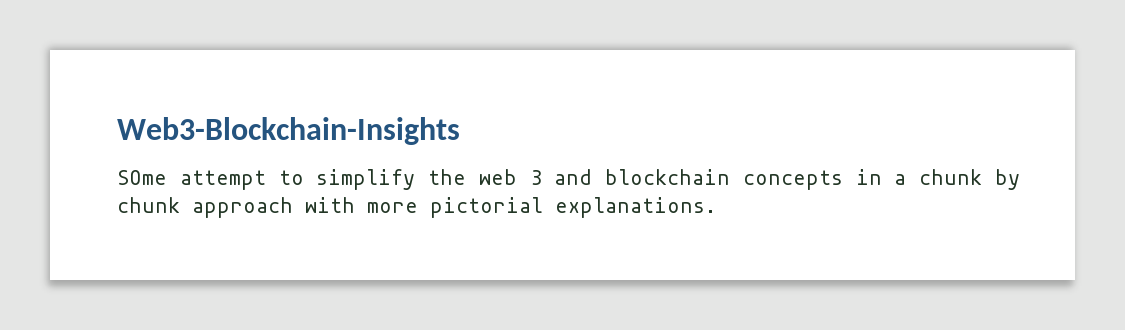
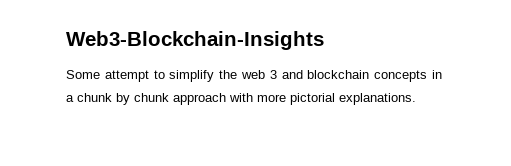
- SOme attempt to simplify the web 3 and blockchain concepts in a chunk by chunk approach with more pictorial explanations.
+ Some attempt to simplify the web 3 and blockchain concepts in a chunk by chunk approach with more pictorial explanations.

